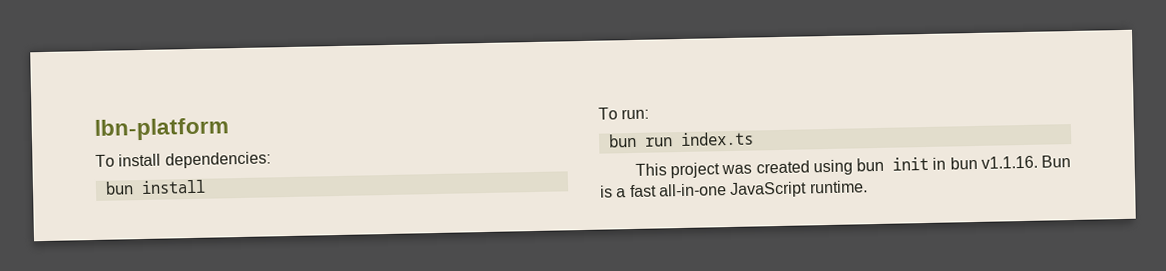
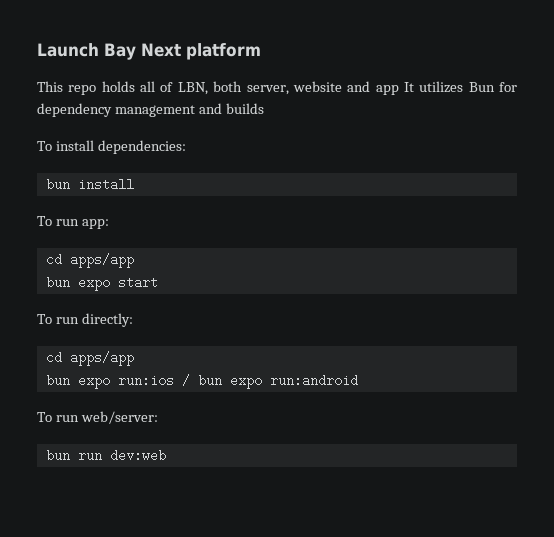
- lbn-platform
+ Launch Bay Next platform
+ This repo holds all of LBN, both server, website and app It utilizes Bun for dependency management and builds
- To run:
- bun run index.ts
- This project was created using bun init in bun v1.1.16. Bun is a fast all-in-one JavaScript runtime.
+ To run app:
+ cd apps/app
+ bun expo start
+ To run directly:
+ cd apps/app
+ bun expo run:ios / bun expo run:android
+ To run web/server:
+ bun run dev:web

